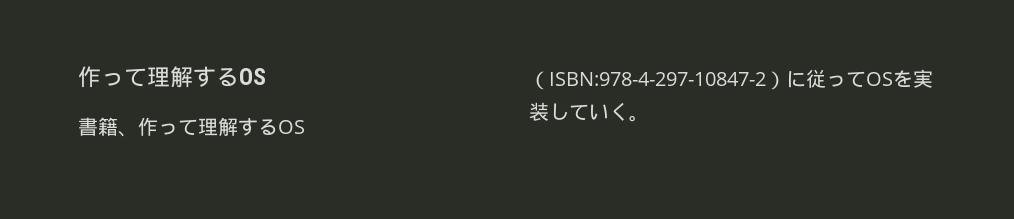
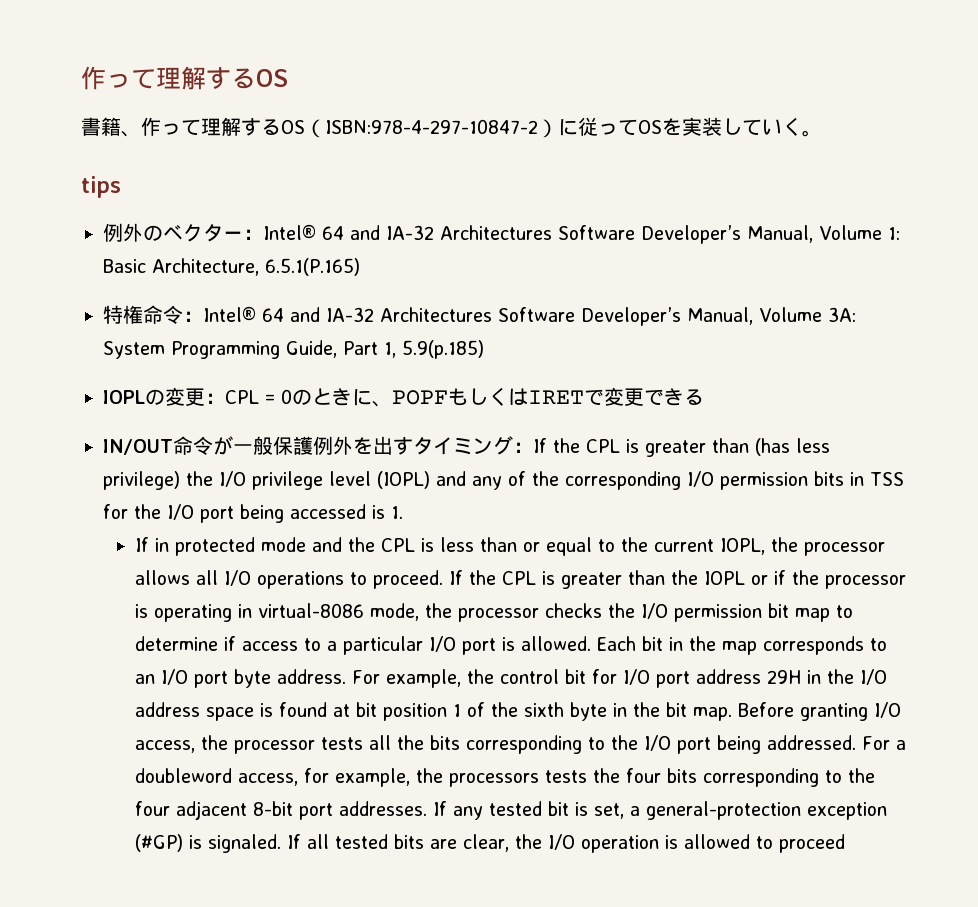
+ tips
+ 例外のベクター：Intel® 64 and IA-32 Architectures Software Developer’s Manual, Volume 1: Basic Architecture, 6.5.1(P.165)
+ 特権命令：Intel® 64 and IA-32 Architectures Software Developer’s Manual, Volume 3A: System Programming Guide, Part 1, 5.9(p.185)
+ IOPLの変更：CPL = 0のときに、POPFもしくはIRETで変更できる
+ IN/OUT命令が一般保護例外を出すタイミング：If the CPL is greater than (has less privilege) the I/O privilege level (IOPL) and any of the corresponding I/O permission bits in TSS for the I/O port being accessed is 1.
+ If in protected mode and the CPL is less than or equal to the current IOPL, the processor allows all I/O operations to proceed. If the CPL is greater than the IOPL or if the processor is operating in virtual-8086 mode, the processor checks the I/O permission bit map to determine if access to a particular I/O port is allowed. Each bit in the map corresponds to an I/O port byte address. For example, the control bit for I/O port address 29H in the I/O address space is found at bit position 1 of the sixth byte in the bit map. Before granting I/O access, the processor tests all the bits corresponding to the I/O port being addressed. For a doubleword access, for example, the processors tests the four bits corresponding to the four adjacent 8-bit port addresses. If any tested bit is set, a general-protection exception (#GP) is signaled. If all tested bits are clear, the I/O operation is allowed to proceed

